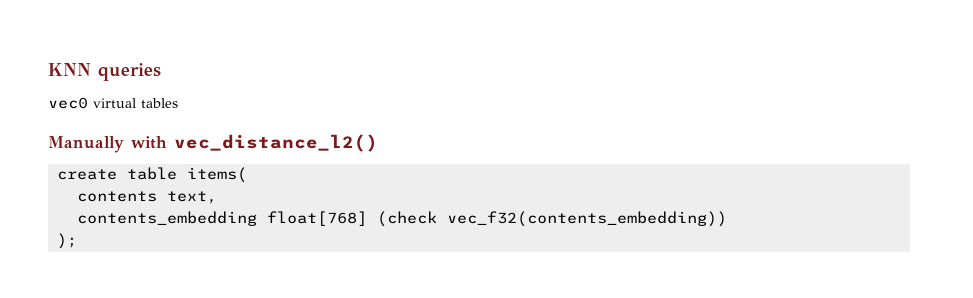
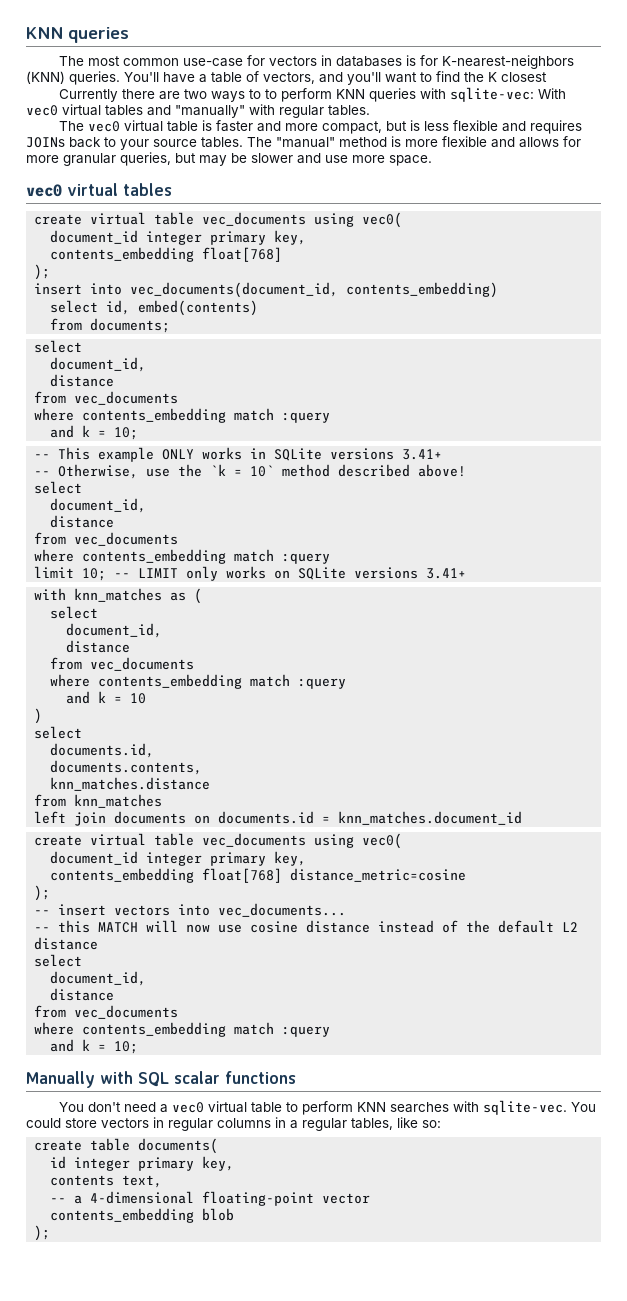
+ The most common use-case for vectors in databases is for K-nearest-neighbors (KNN) queries. You'll have a table of vectors, and you'll want to find the K closest
+ Currently there are two ways to to perform KNN queries with sqlite-vec: With vec0 virtual tables and "manually" with regular tables.
+ The vec0 virtual table is faster and more compact, but is less flexible and requires JOINs back to your source tables. The "manual" method is more flexible and allows for more granular queries, but may be slower and use more space.
  vec0 virtual tables
- Manually with vec_distance_l2()
- create table items(
+ create virtual table vec_documents using vec0(
+ document_id integer primary key,
+ contents_embedding float[768]
+ );
+ insert into vec_documents(document_id, contents_embedding)
+ select id, embed(contents)
+ from documents;
+ select
+ document_id,
+ distance
+ from vec_documents
+ where contents_embedding match :query
+ and k = 10;
+ -- This example ONLY works in SQLite versions 3.41+
+ -- Otherwise, use the `k = 10` method described above!
+ select
+ document_id,
+ distance
+ from vec_documents
+ where contents_embedding match :query
+ limit 10; -- LIMIT only works on SQLite versions 3.41+
+ with knn_matches as (
+ select
+ document_id,
+ distance
+ from vec_documents
+ where contents_embedding match :query
+ and k = 10
+ )
+ select
+ documents.id,
+ documents.contents,
+ knn_matches.distance
+ from knn_matches
+ left join documents on documents.id = knn_matches.document_id
+ create virtual table vec_documents using vec0(
+ document_id integer primary key,
+ contents_embedding float[768] distance_metric=cosine
+ );
+ -- insert vectors into vec_documents...
+ -- this MATCH will now use cosine distance instead of the default L2 distance
+ select
+ document_id,
+ distance
+ from vec_documents
+ where contents_embedding match :query
+ and k = 10;
+ Manually with SQL scalar functions
+ You don't need a vec0 virtual table to perform KNN searches with sqlite-vec. You could store vectors in regular columns in a regular tables, like so:
+ create table documents(
+ id integer primary key,
  contents text,
- contents_embedding float[768] (check vec_f32(contents_embedding))
+ -- a 4-dimensional floating-point vector
+ contents_embedding blob

